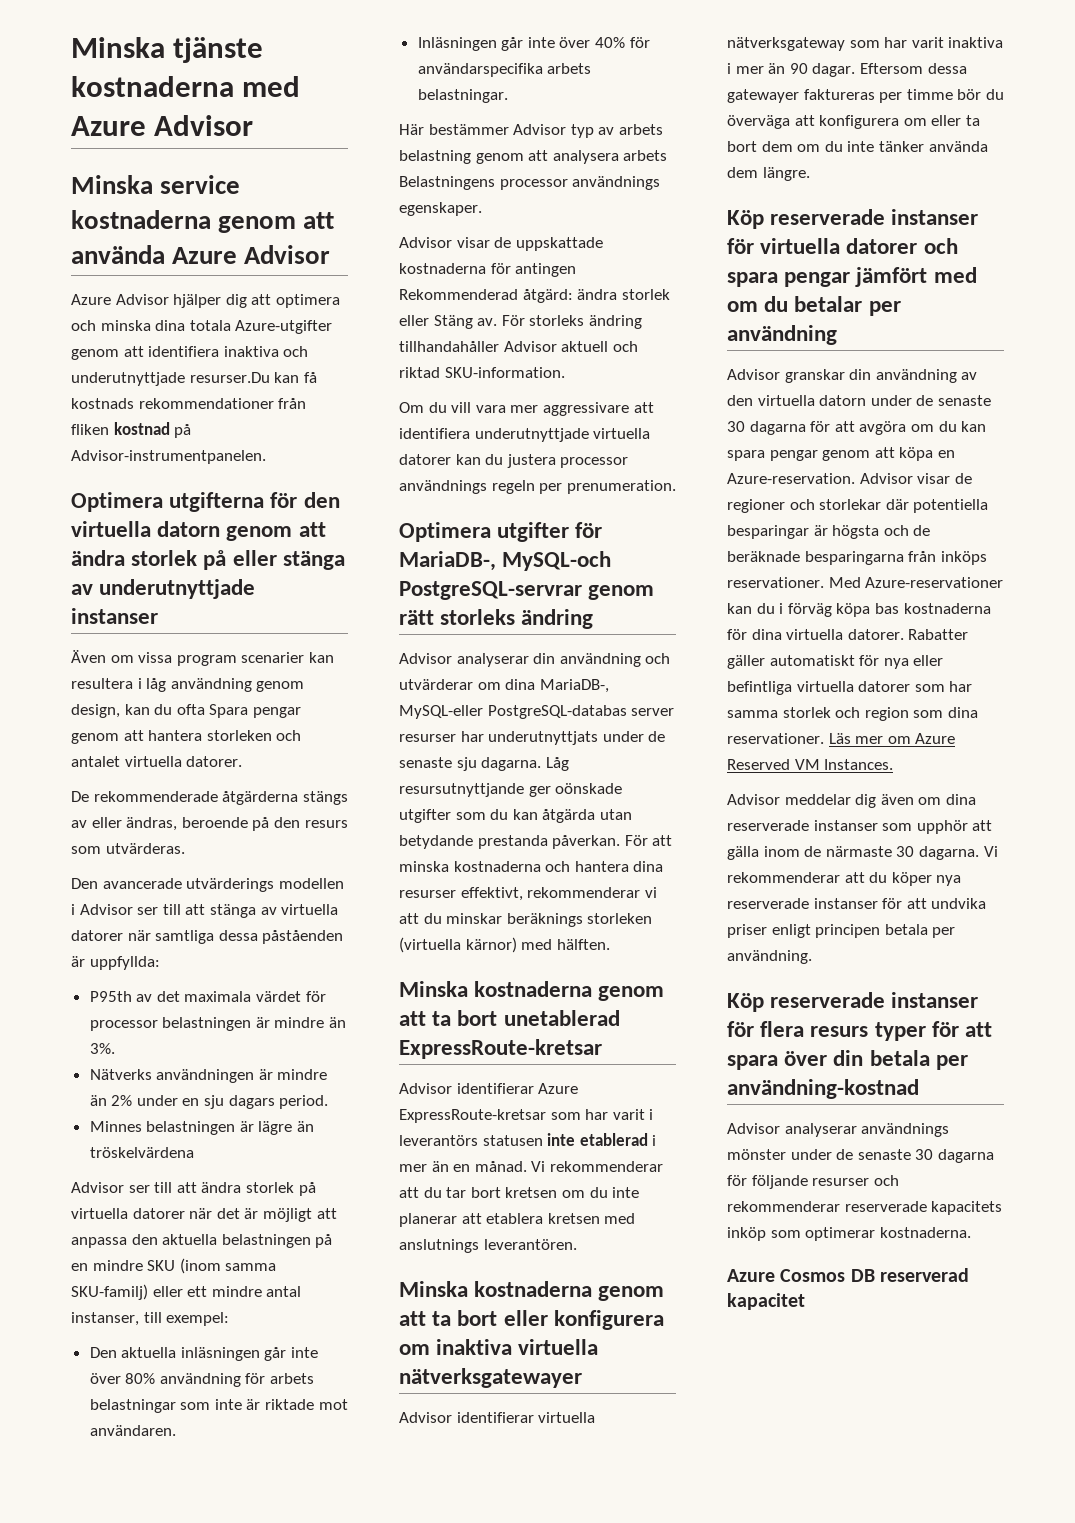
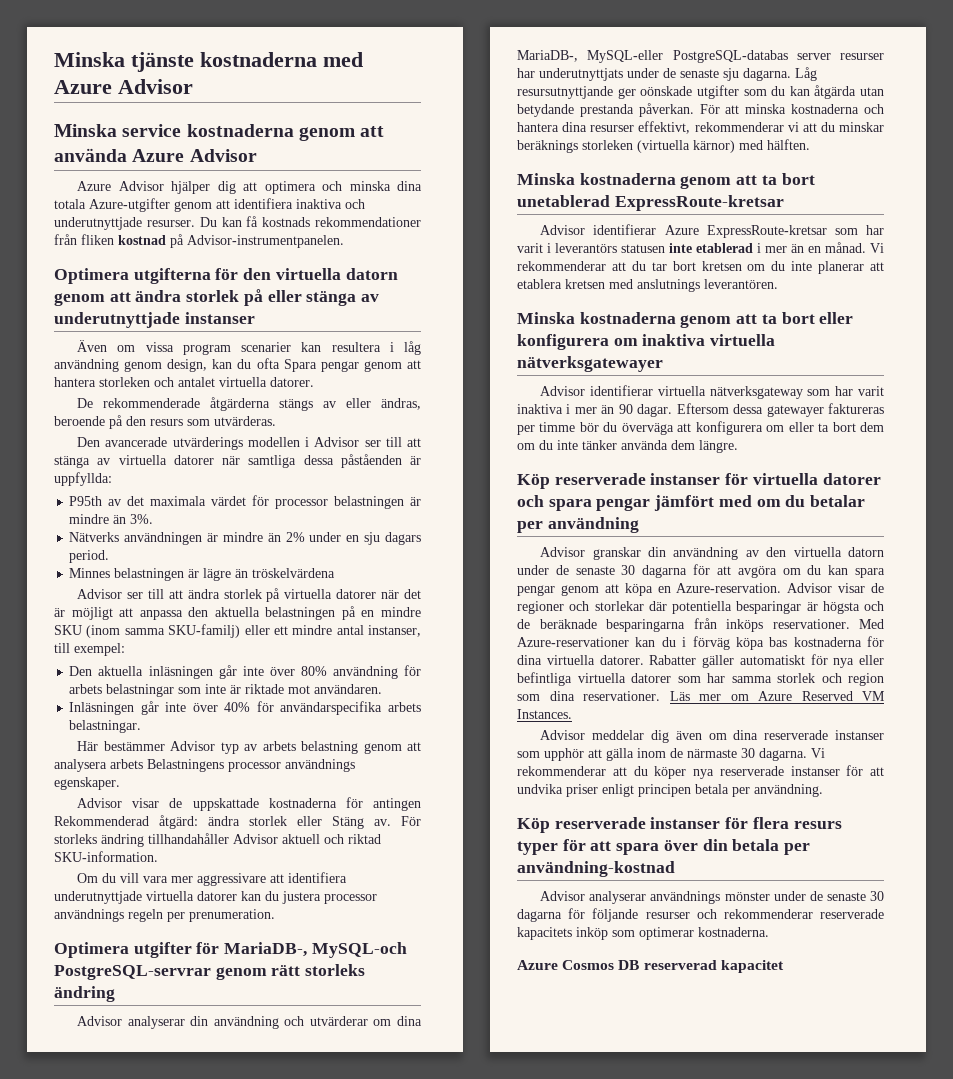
- Azure Advisor hjälper dig att optimera och minska dina totala Azure-utgifter genom att identifiera inaktiva och underutnyttjade resurser.Du kan få kostnads rekommendationer från fliken kostnad på Advisor-instrumentpanelen.
+ Azure Advisor hjälper dig att optimera och minska dina totala Azure-utgifter genom att identifiera inaktiva och underutnyttjade resurser. Du kan få kostnads rekommendationer från fliken kostnad på Advisor-instrumentpanelen.

